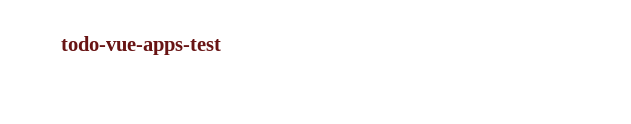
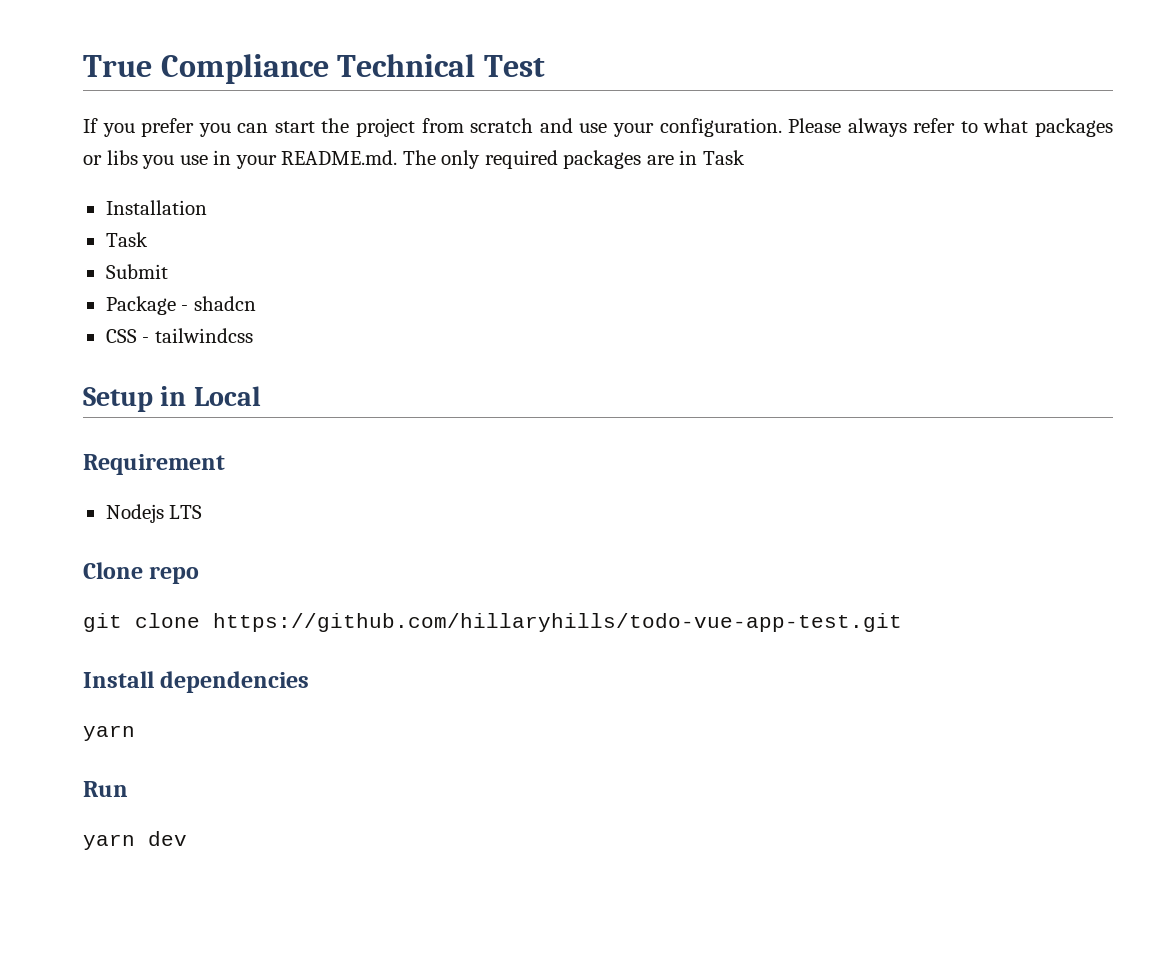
- todo-vue-apps-test
+ True Compliance Technical Test
+ If you prefer you can start the project from scratch and use your configuration. Please always refer to what packages or libs you use in your README.md. The only required packages are in Task
+ Installation
+ Task
+ Submit
+ Package - shadcn
+ CSS - tailwindcss
+ Setup in Local
+ Requirement
+ Nodejs LTS
+ Clone repo
+ git clone https://github.com/hillaryhills/todo-vue-app-test.git
+ Install dependencies
+ yarn
+ Run
+ yarn dev

